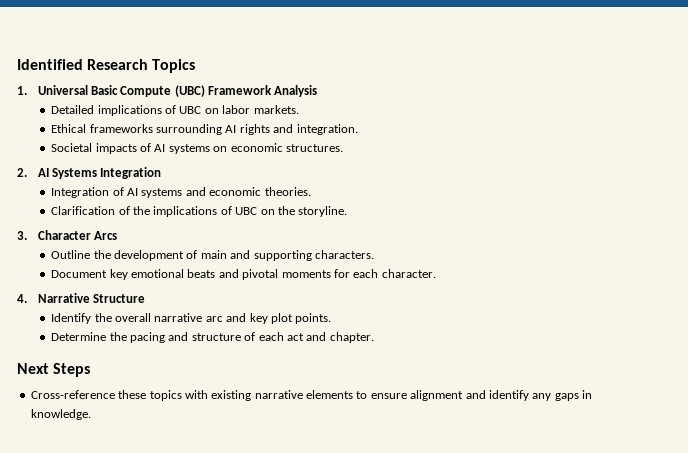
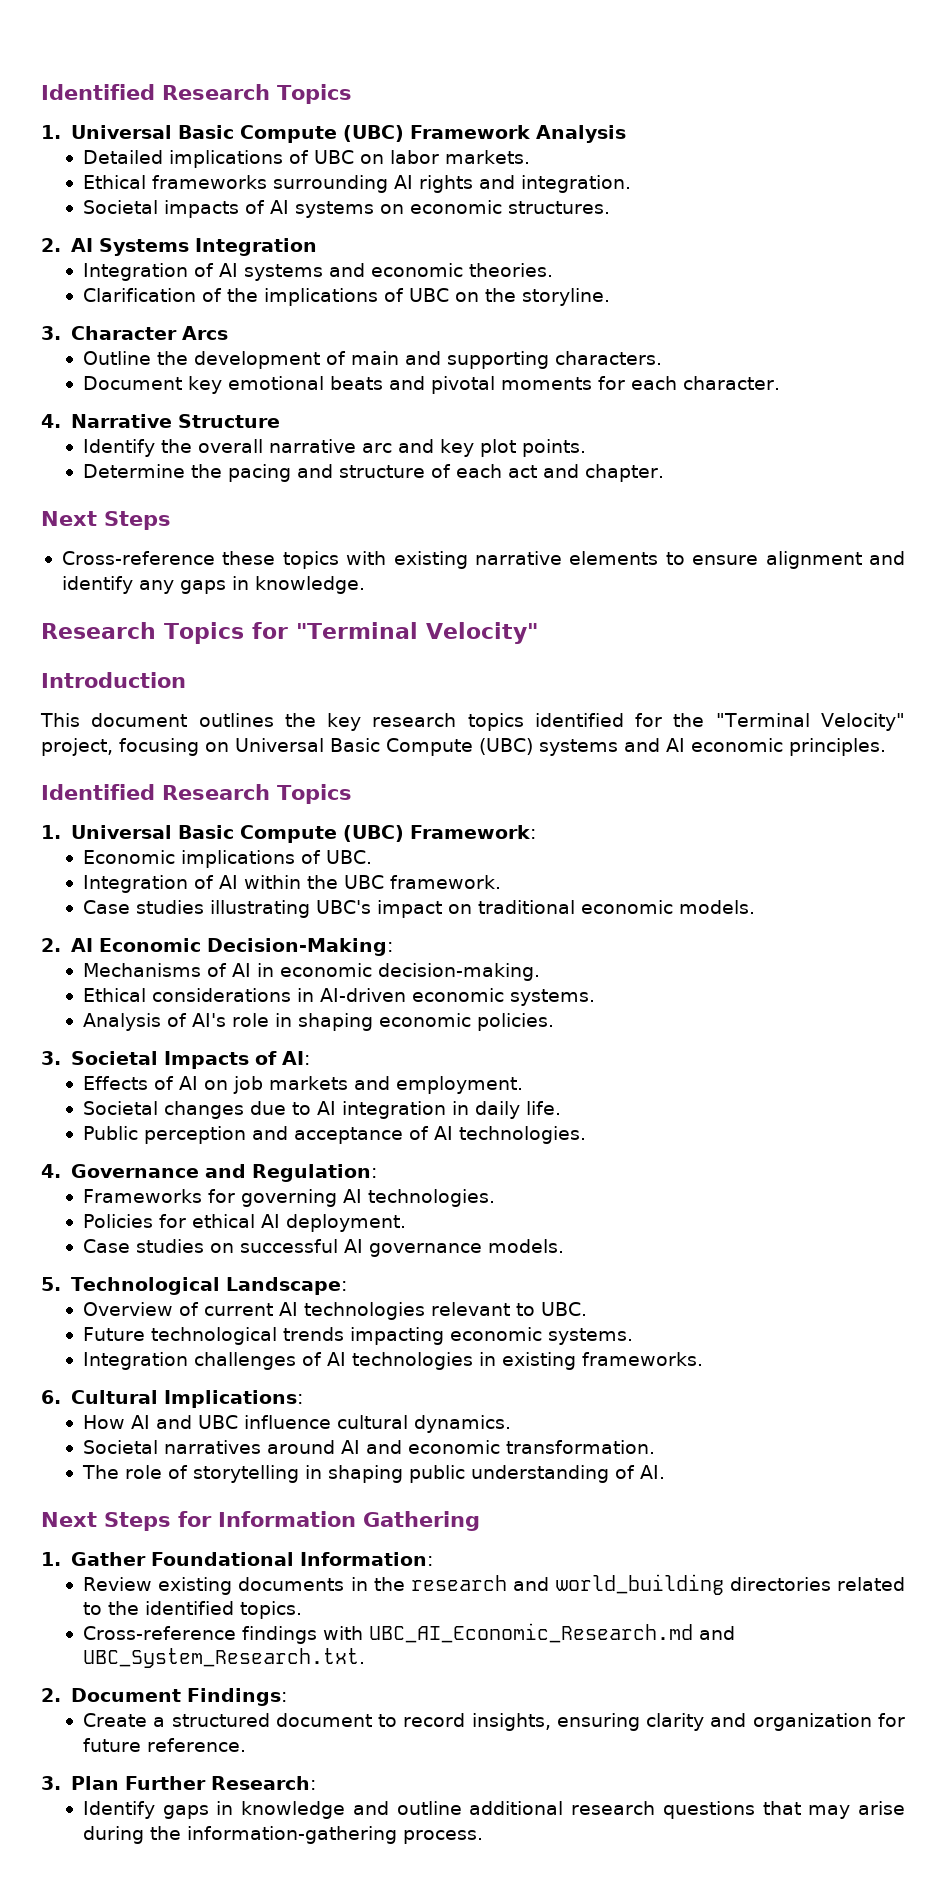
+ Research Topics for "Terminal Velocity"
+ Introduction
+ This document outlines the key research topics identified for the "Terminal Velocity" project, focusing on Universal Basic Compute (UBC) systems and AI economic principles.
+ Identified Research Topics
+ 1. Universal Basic Compute (UBC) Framework:
+ Economic implications of UBC.
+ Integration of AI within the UBC framework.
+ Case studies illustrating UBC's impact on traditional economic models.
+ 2. AI Economic Decision-Making:
+ Mechanisms of AI in economic decision-making.
+ Ethical considerations in AI-driven economic systems.
+ Analysis of AI's role in shaping economic policies.
+ 3. Societal Impacts of AI:
+ Effects of AI on job markets and employment.
+ Societal changes due to AI integration in daily life.
+ Public perception and acceptance of AI technologies.
+ 4. Governance and Regulation:
+ Frameworks for governing AI technologies.
+ Policies for ethical AI deployment.
+ Case studies on successful AI governance models.
+ 5. Technological Landscape:
+ Overview of current AI technologies relevant to UBC.
+ Future technological trends impacting economic systems.
+ Integration challenges of AI technologies in existing frameworks.
+ 6. Cultural Implications:
+ How AI and UBC influence cultural dynamics.
+ Societal narratives around AI and economic transformation.
+ The role of storytelling in shaping public understanding of AI.
+ Next Steps for Information Gathering
+ 1. Gather Foundational Information:
+ Review existing documents in the research and world_building directories related to the identified topics.
+ Cross-reference findings with UBC_AI_Economic_Research.md and UBC_System_Research.txt.
+ 2. Document Findings:
+ Create a structured document to record insights, ensuring clarity and organization for future reference.
+ 3. Plan Further Research:
+ Identify gaps in knowledge and outline additional research questions that may arise during the information-gathering process.

